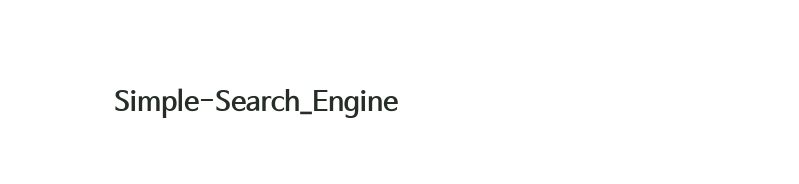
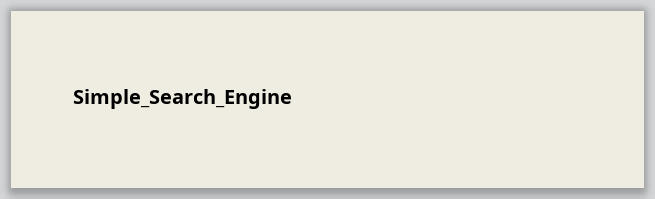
- Simple-Search_Engine
+ Simple_Search_Engine

